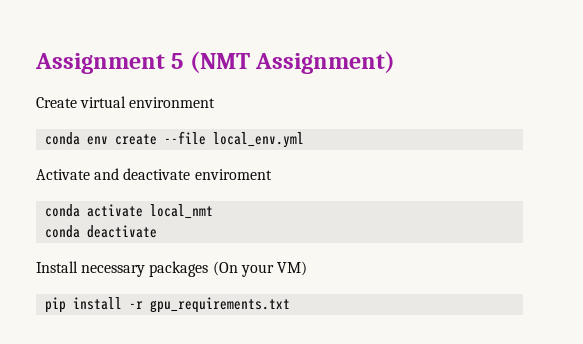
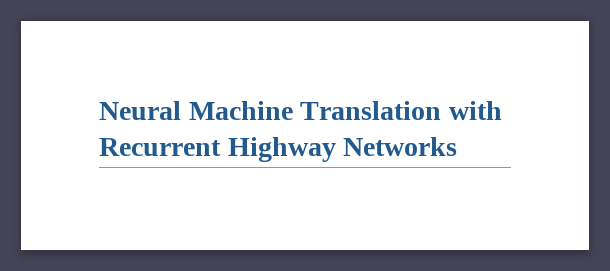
- Assignment 5 (NMT Assignment)
- Create virtual environment
- conda env create --file local_env.yml
- Activate and deactivate enviroment
- conda activate local_nmt
- conda deactivate
- Install necessary packages (On your VM)
- pip install -r gpu_requirements.txt
+ Neural Machine Translation with Recurrent Highway Networks

